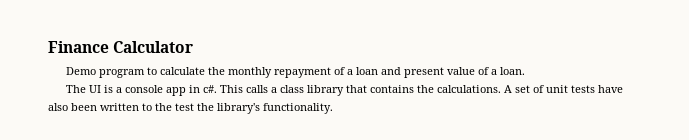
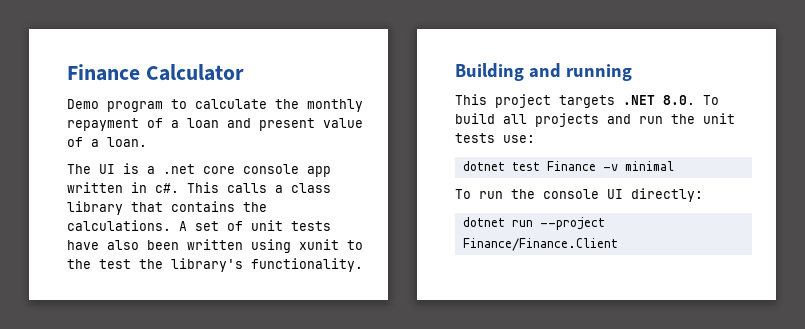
- The UI is a console app in c#.
+ The UI is a .net core console app written in c#.
- A set of unit tests have also been written to the test the library's functionality.
+ A set of unit tests have also been written using xunit to the test the library's functionality.
+ Building and running
+ This project targets .NET 8.0. To build all projects and run the unit tests use:
+ dotnet test Finance -v minimal
+ To run the console UI directly:
+ dotnet run --project Finance/Finance.Client

